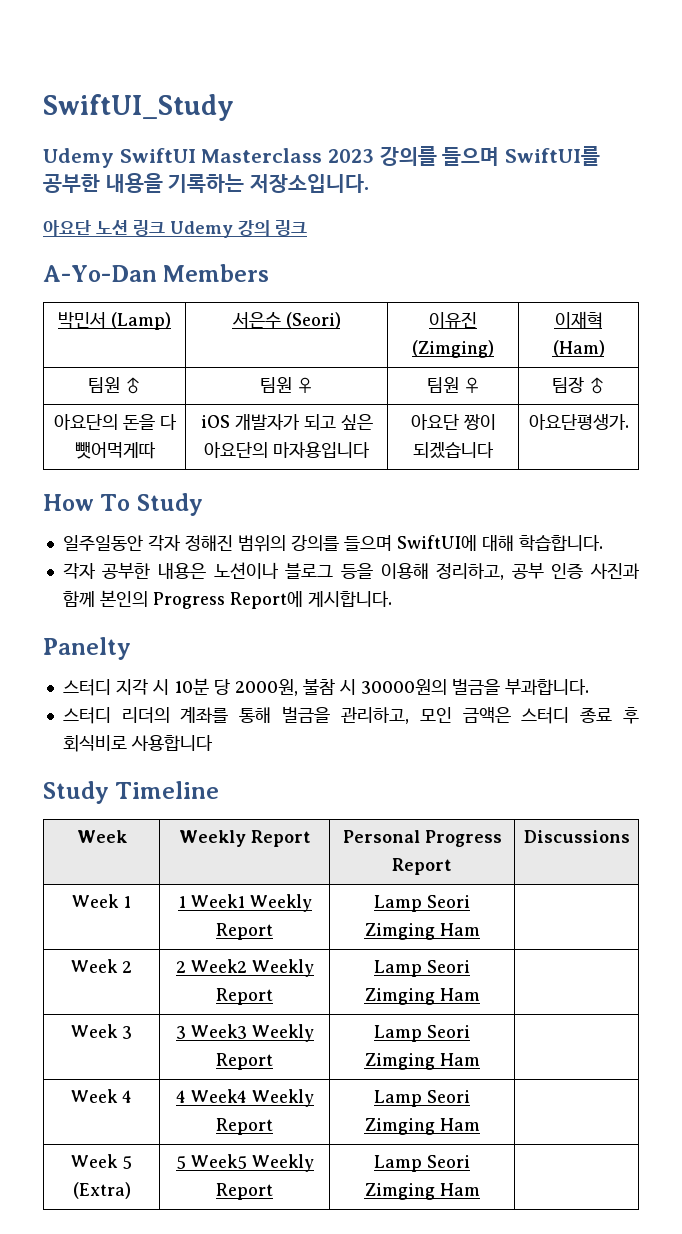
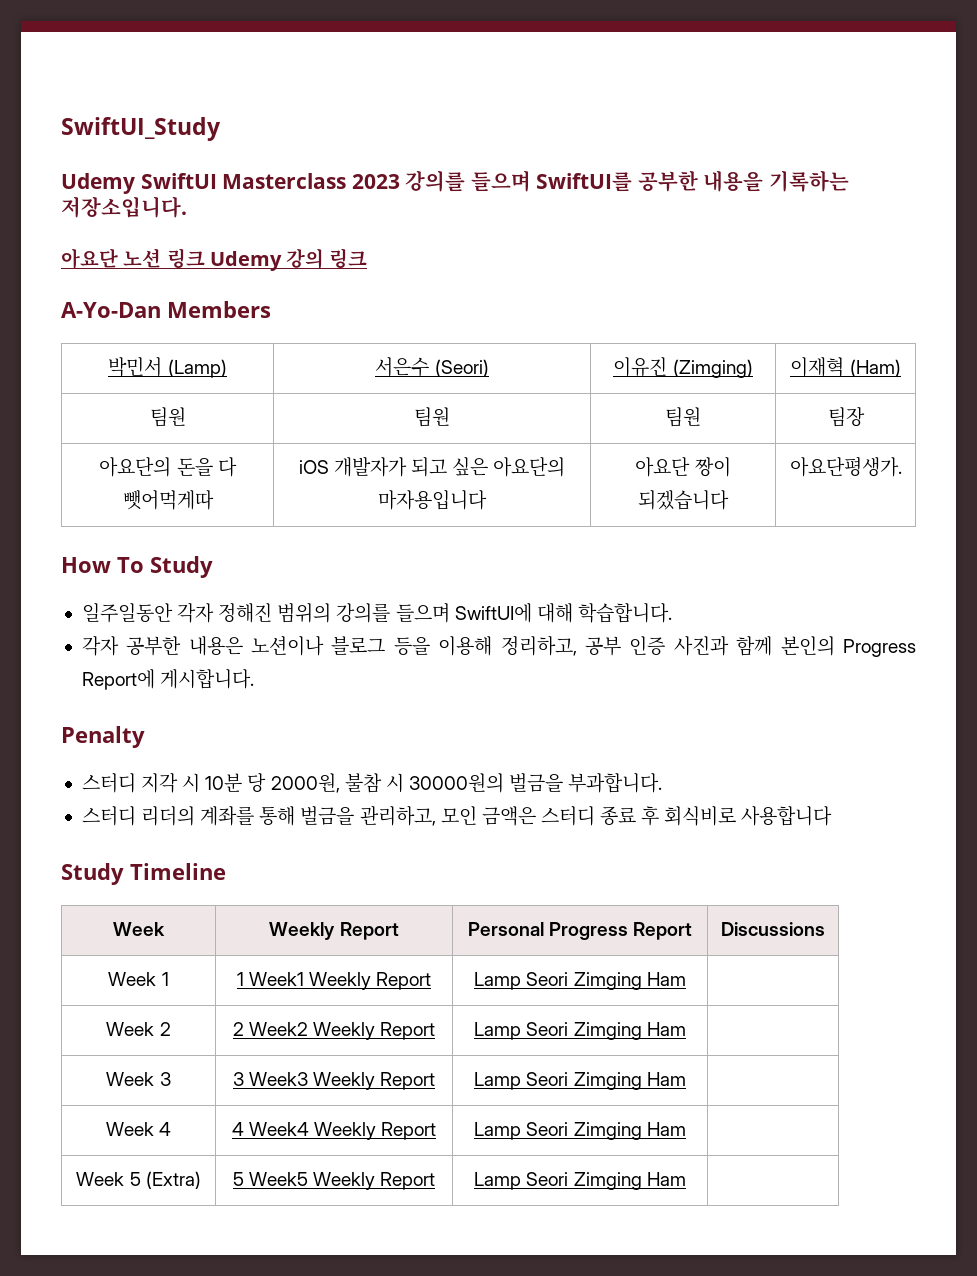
- 팀원 ♂ | 팀원 ♀ | 팀원 ♀ | 팀장 ♂
+ 팀원 | 팀원 | 팀원 | 팀장
- Panelty
+ Penalty

